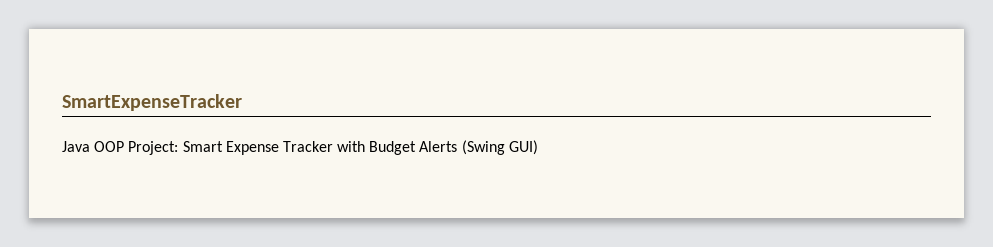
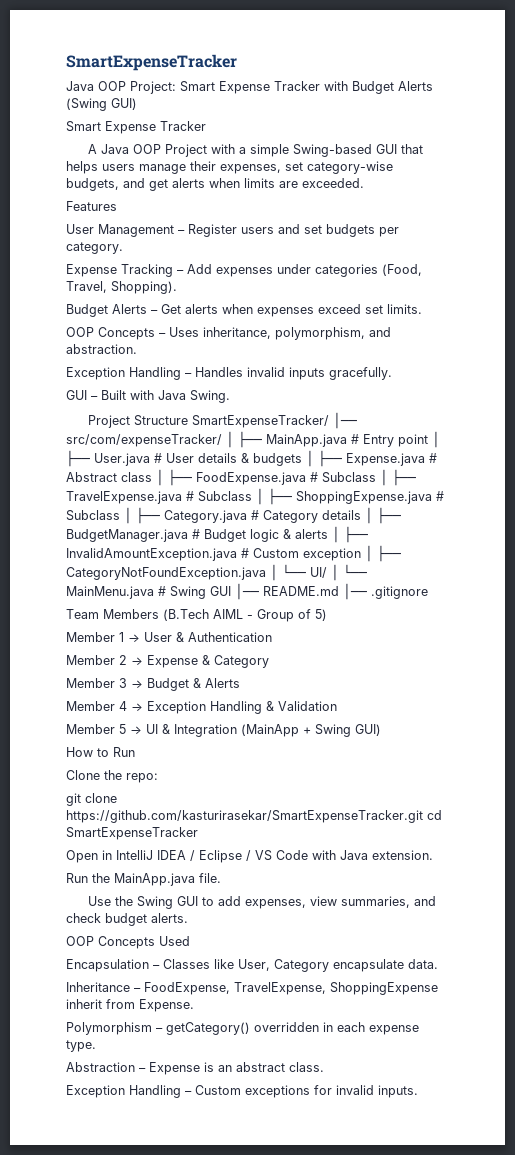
  Java OOP Project: Smart Expense Tracker with Budget Alerts (Swing GUI)
+ Smart Expense Tracker
+ A Java OOP Project with a simple Swing-based GUI that helps users manage their expenses, set category-wise budgets, and get alerts when limits are exceeded.
+ Features
+ User Management – Register users and set budgets per category.
+ Expense Tracking – Add expenses under categories (Food, Travel, Shopping).
+ Budget Alerts – Get alerts when expenses exceed set limits.
+ OOP Concepts – Uses inheritance, polymorphism, and abstraction.
+ Exception Handling – Handles invalid inputs gracefully.
+ GUI – Built with Java Swing.
+ Project Structure SmartExpenseTracker/ │── src/com/expenseTracker/ │ ├── MainApp.java # Entry point │ ├── User.java # User details & budgets │ ├── Expense.java # Abstract class │ ├── FoodExpense.java # Subclass │ ├── TravelExpense.java # Subclass │ ├── ShoppingExpense.java # Subclass │ ├── Category.java # Category details │ ├── BudgetManager.java # Budget logic & alerts │ ├── InvalidAmountException.java # Custom exception │ ├── CategoryNotFoundException.java │ └── UI/ │ └── MainMenu.java # Swing GUI │── README.md │── .gitignore
+ Team Members (B.Tech AIML - Group of 5)
+ Member 1 → User & Authentication
+ Member 2 → Expense & Category
+ Member 3 → Budget & Alerts
+ Member 4 → Exception Handling & Validation
+ Member 5 → UI & Integration (MainApp + Swing GUI)
+ How to Run
+ Clone the repo:
+ git clone https://github.com/kasturirasekar/SmartExpenseTracker.git cd SmartExpenseTracker
+ Open in IntelliJ IDEA / Eclipse / VS Code with Java extension.
+ Run the MainApp.java file.
+ Use the Swing GUI to add expenses, view summaries, and check budget alerts.
+ OOP Concepts Used
+ Encapsulation – Classes like User, Category encapsulate data.
+ Inheritance – FoodExpense, TravelExpense, ShoppingExpense inherit from Expense.
+ Polymorphism – getCategory() overridden in each expense type.
+ Abstraction – Expense is an abstract class.
+ Exception Handling – Custom exceptions for invalid inputs.

